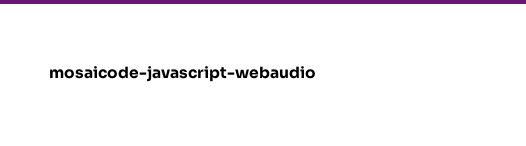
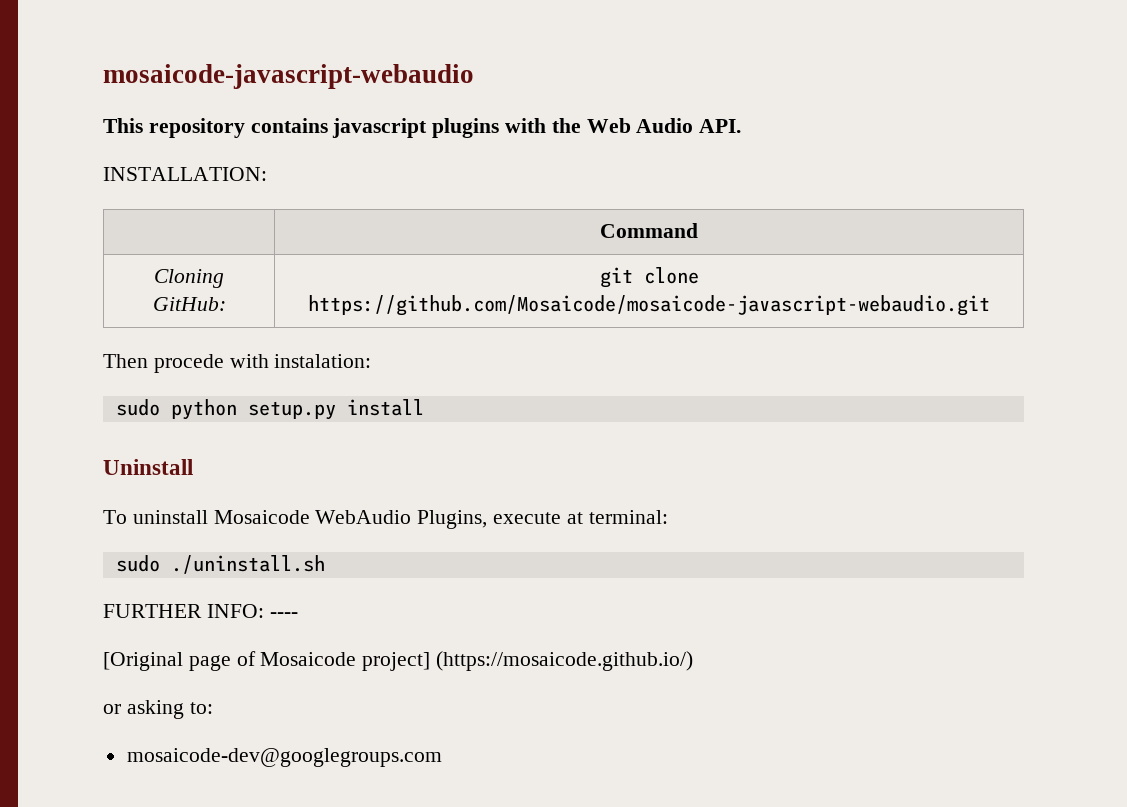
+ This repository contains javascript plugins with the Web Audio API.
+ INSTALLATION:
+ | Command
+ Cloning GitHub: | git clone https://github.com/Mosaicode/mosaicode-javascript-webaudio.git
+ Then procede with instalation:
+ sudo python setup.py install
+ Uninstall
+ To uninstall Mosaicode WebAudio Plugins, execute at terminal:
+ sudo ./uninstall.sh
+ FURTHER INFO: ----
+ [Original page of Mosaicode project] (https://mosaicode.github.io/)
+ or asking to:
+ mosaicode-dev@googlegroups.com

